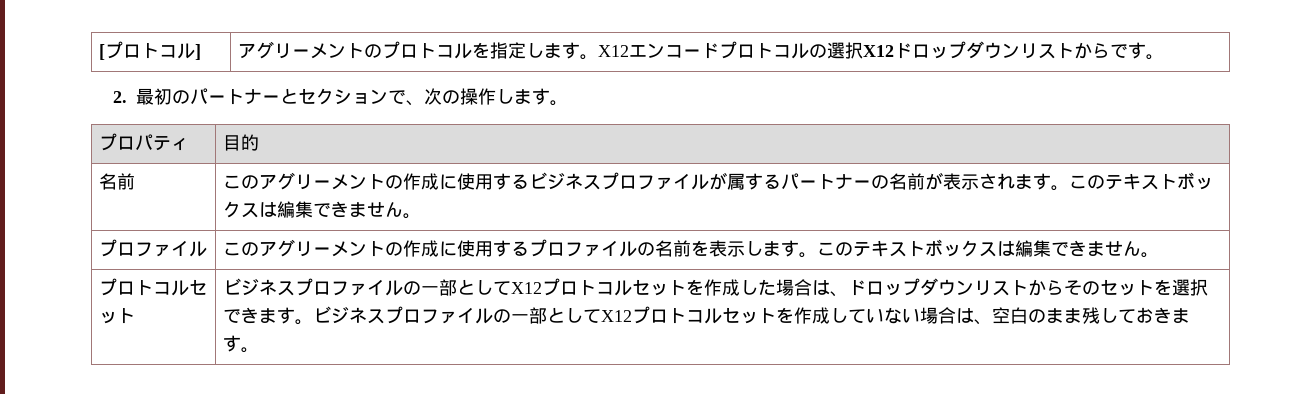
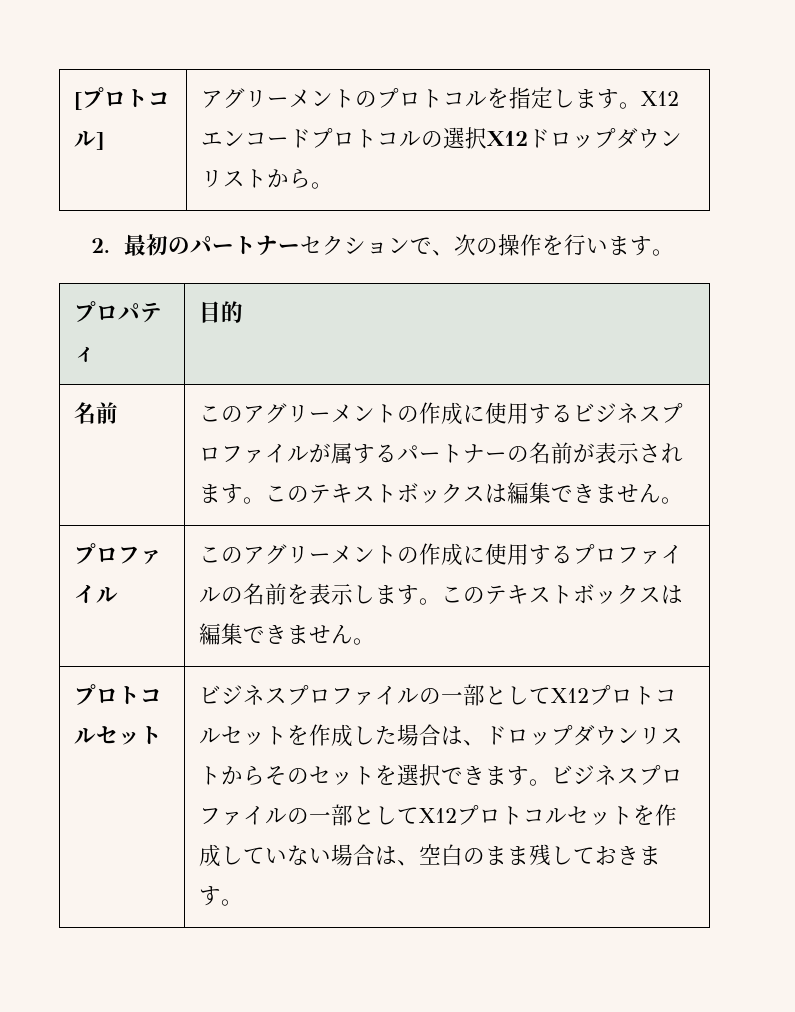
- [プロトコル] | アグリーメントのプロトコルを指定します。X12エンコードプロトコルの選択X12ドロップダウンリストからです。
+ [プロトコル] | アグリーメントのプロトコルを指定します。X12エンコードプロトコルの選択X12ドロップダウンリストから。
- 2.最初のパートナーとセクションで、次の操作します。
+ 2.最初のパートナーセクションで、次の操作を行います。

